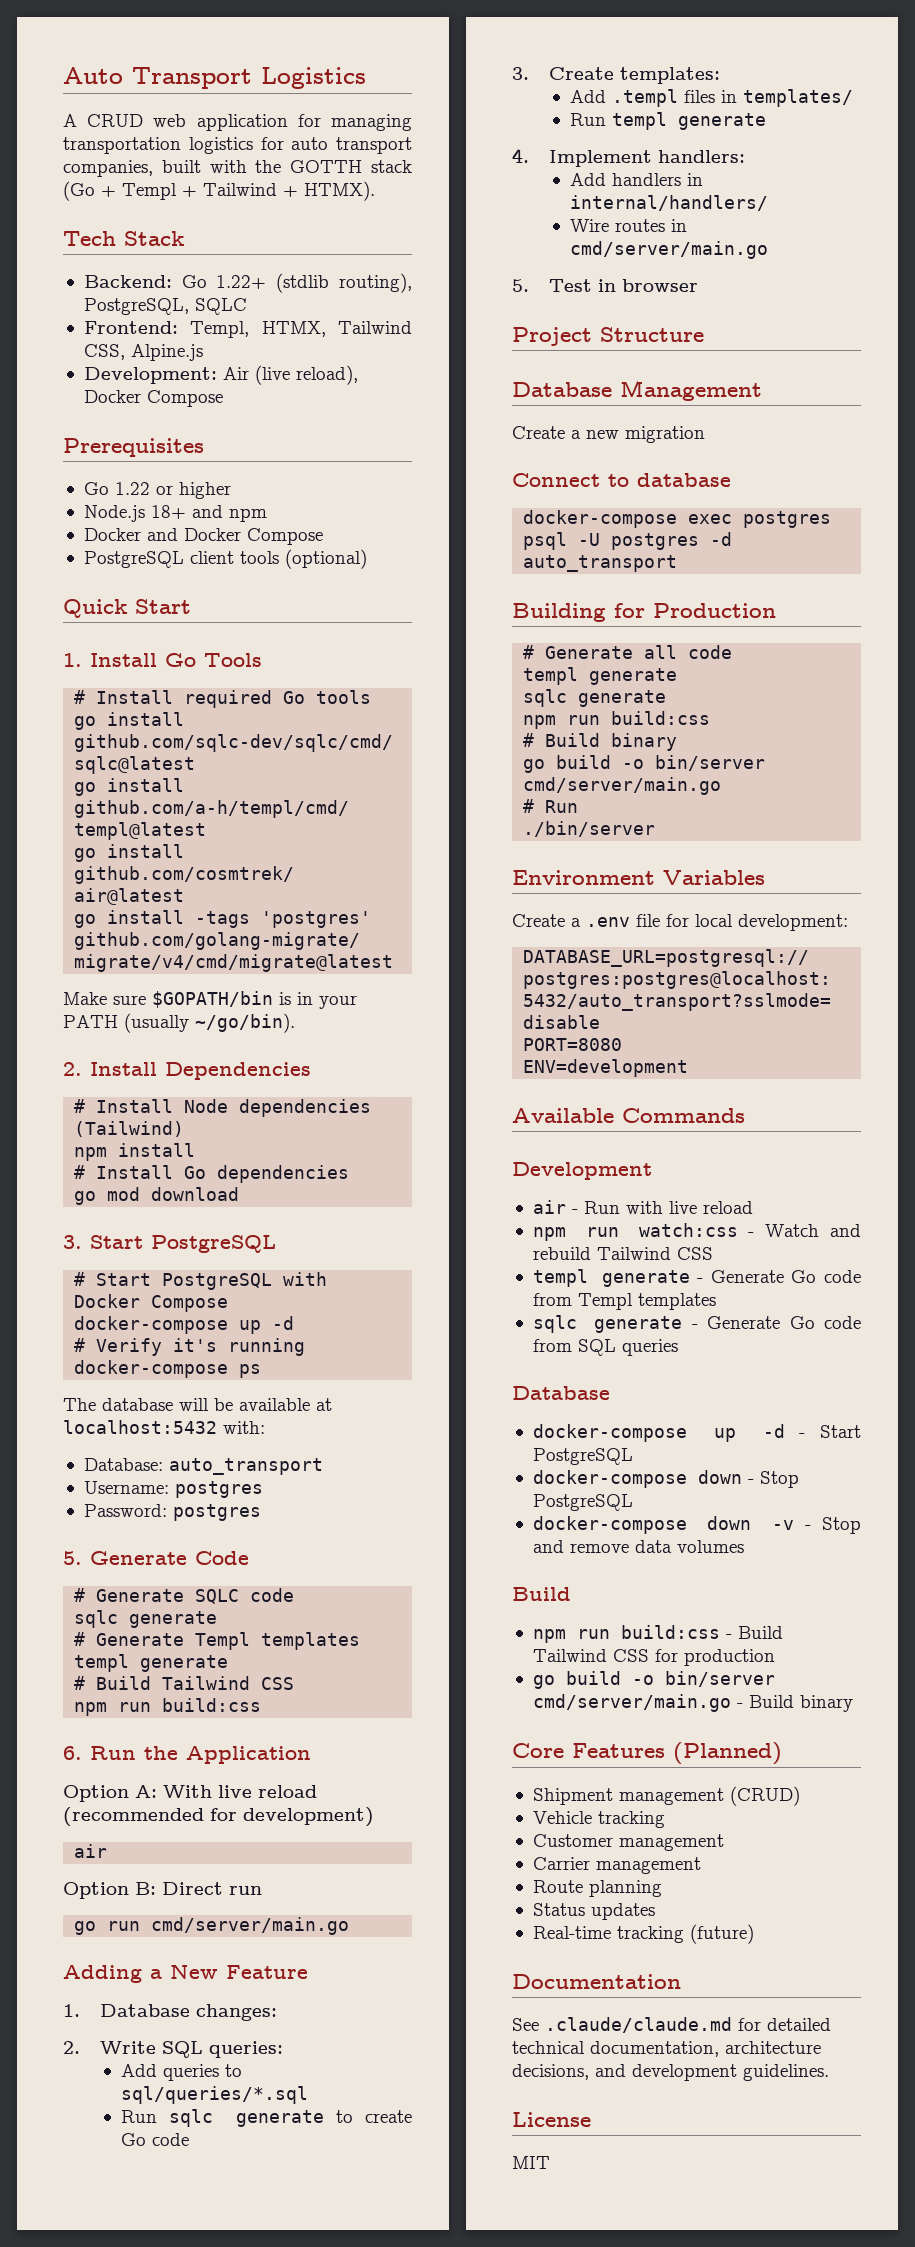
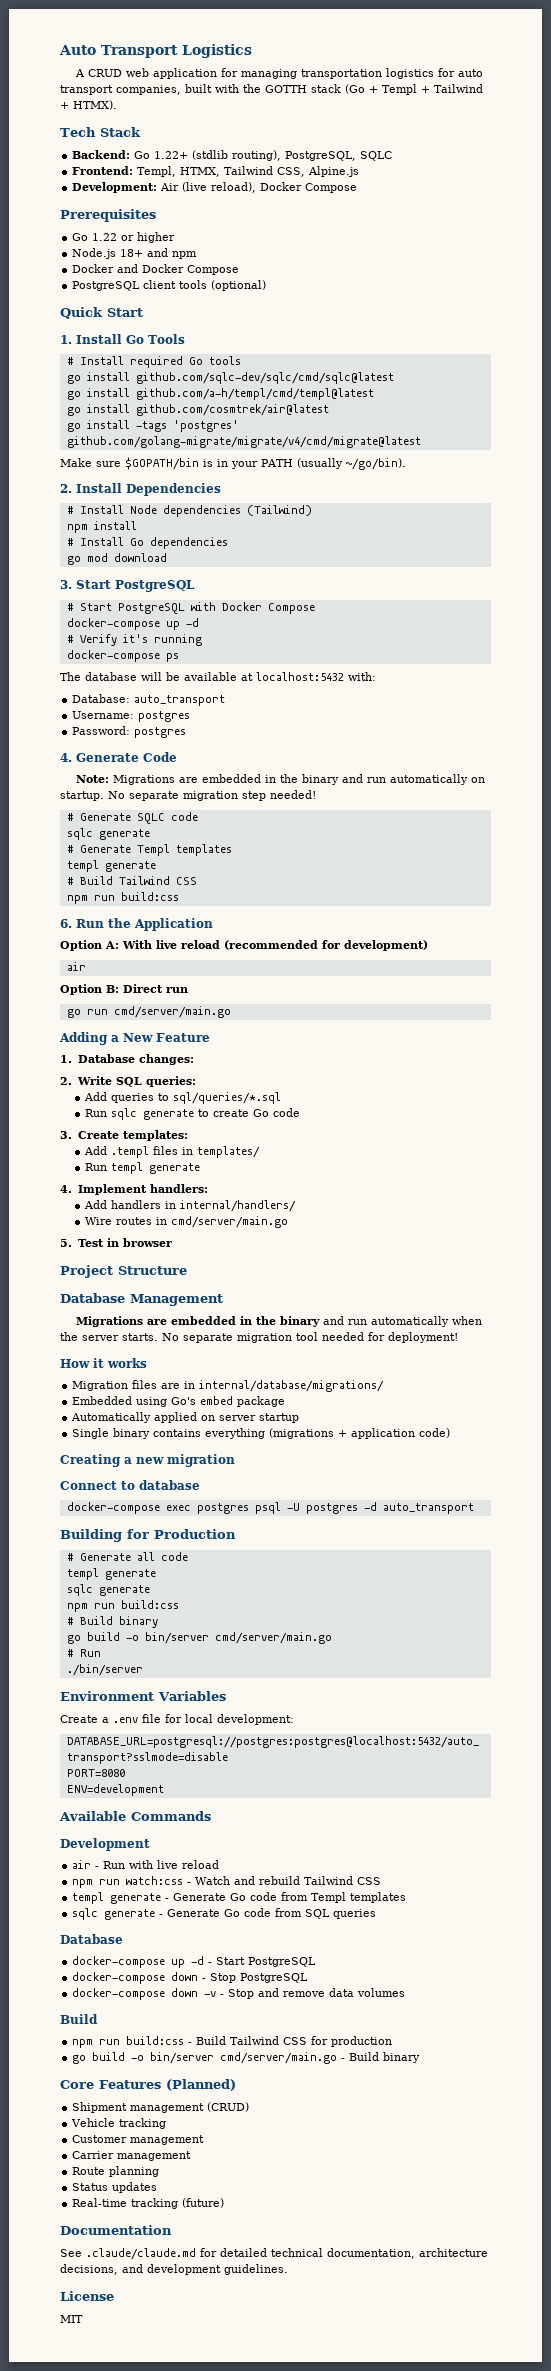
- 5. Generate Code
+ 4. Generate Code
+ Note: Migrations are embedded in the binary and run automatically on startup. No separate migration step needed!
- Create a new migration
+ Migrations are embedded in the binary and run automatically when the server starts. No separate migration tool needed for deployment!
+ How it works
+ Migration files are in internal/database/migrations/
+ Embedded using Go's embed package
+ Automatically applied on server startup
+ Single binary contains everything (migrations + application code)
+ Creating a new migration

